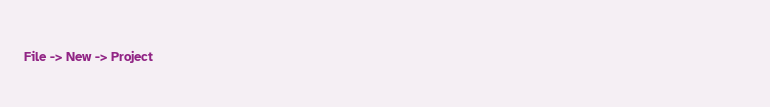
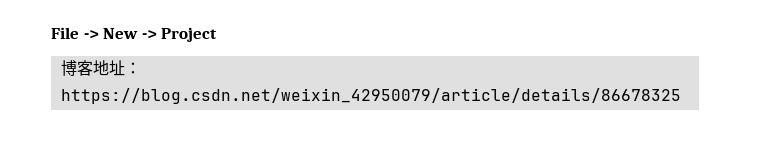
+ 博客地址：https://blog.csdn.net/weixin_42950079/article/details/86678325

